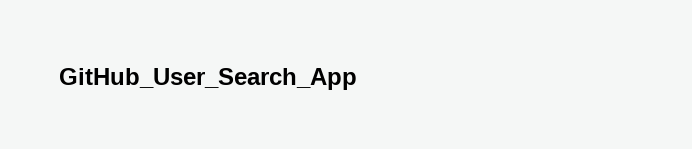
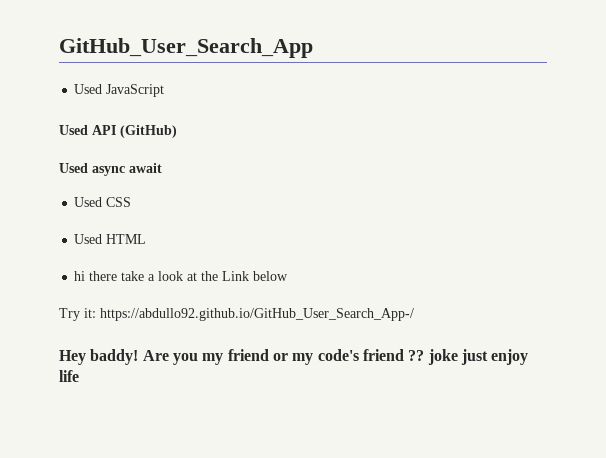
+ Used JavaScript
+ Used API (GitHub)
+ Used async await
+ Used CSS
+ Used HTML
+ hi there take a look at the Link below
+ Try it: https://abdullo92.github.io/GitHub_User_Search_App-/
+ Hey baddy! Are you my friend or my code's friend ?? joke just enjoy life

